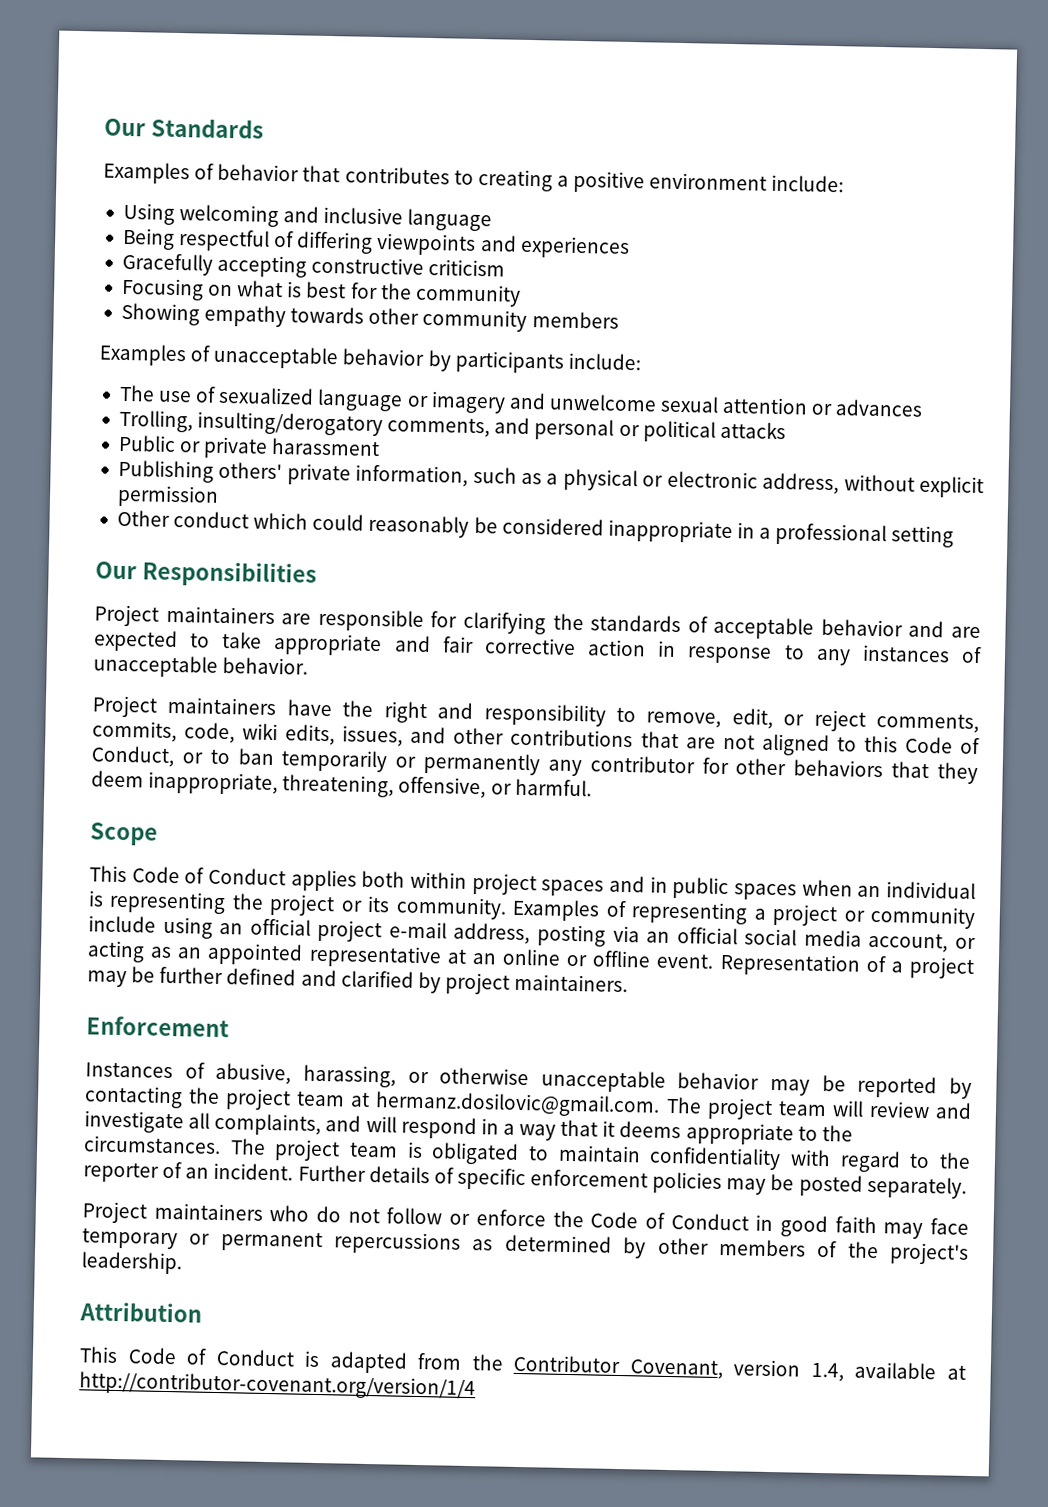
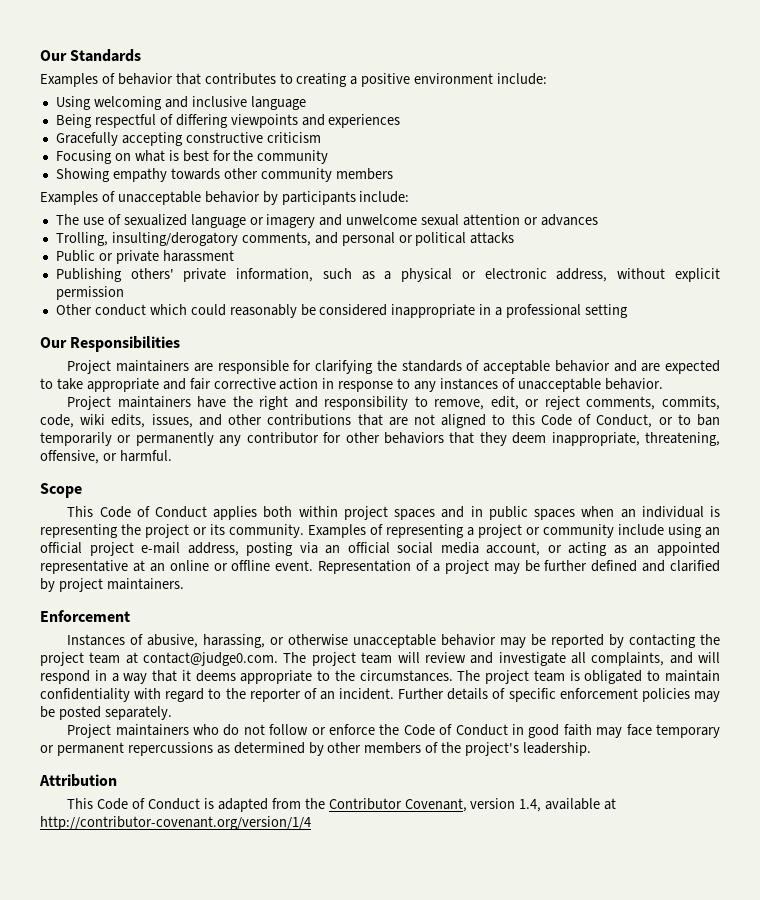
- Instances of abusive, harassing, or otherwise unacceptable behavior may be reported by contacting the project team at hermanz.dosilovic@gmail.com. The project team will review and investigate all complaints, and will respond in a way that it deems appropriate to the circumstances.
+ Instances of abusive, harassing, or otherwise unacceptable behavior may be reported by contacting the project team at contact@judge0.com. The project team will review and investigate all complaints, and will respond in a way that it deems appropriate to the circumstances.

